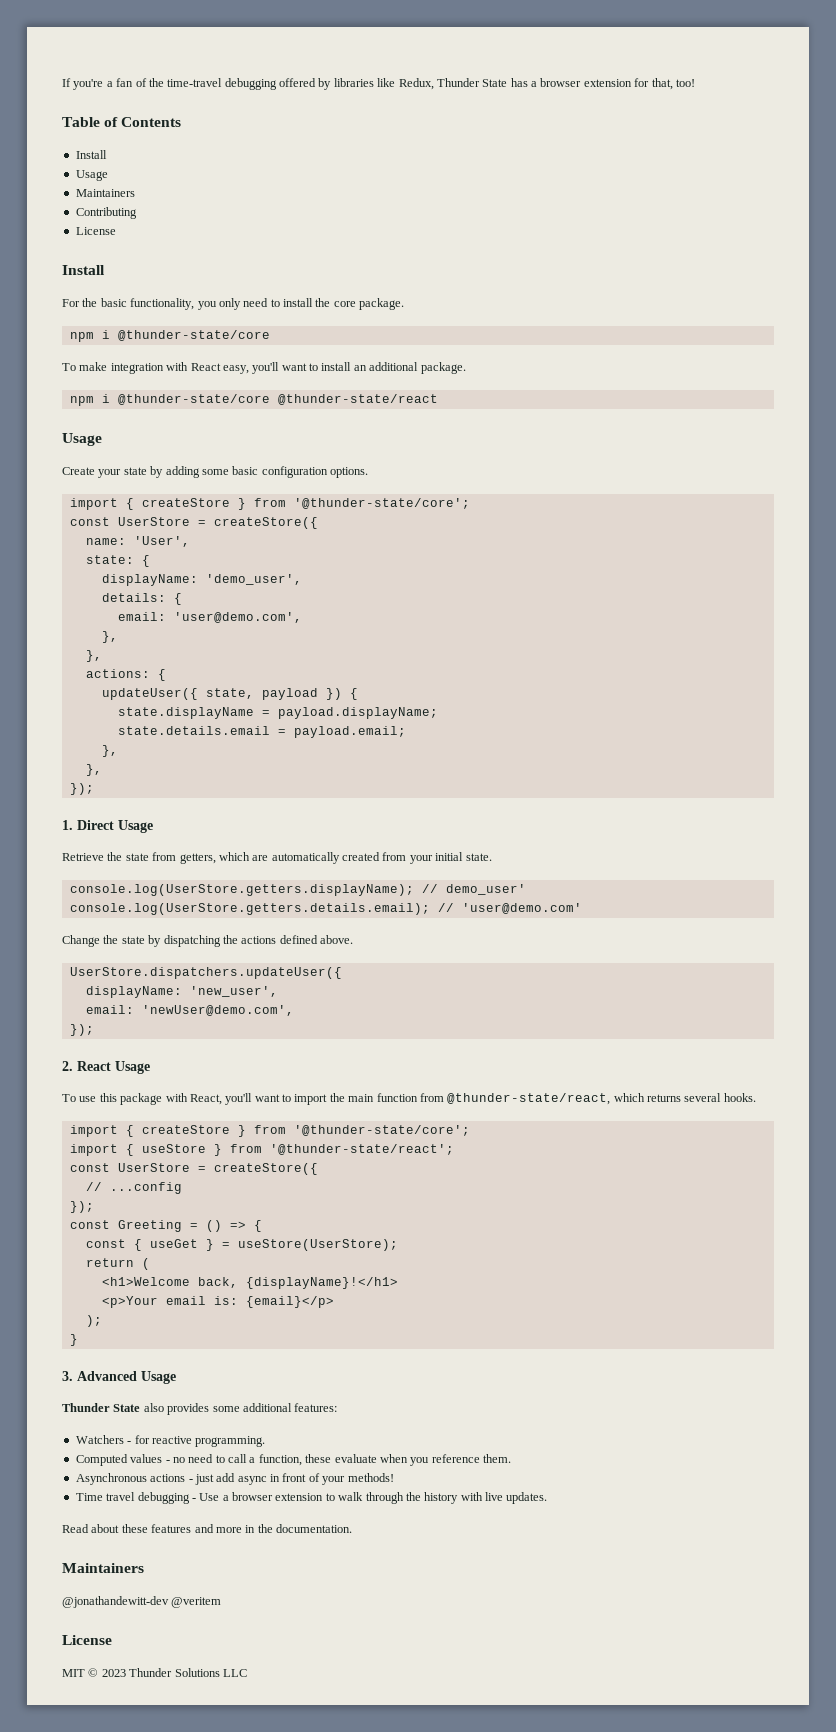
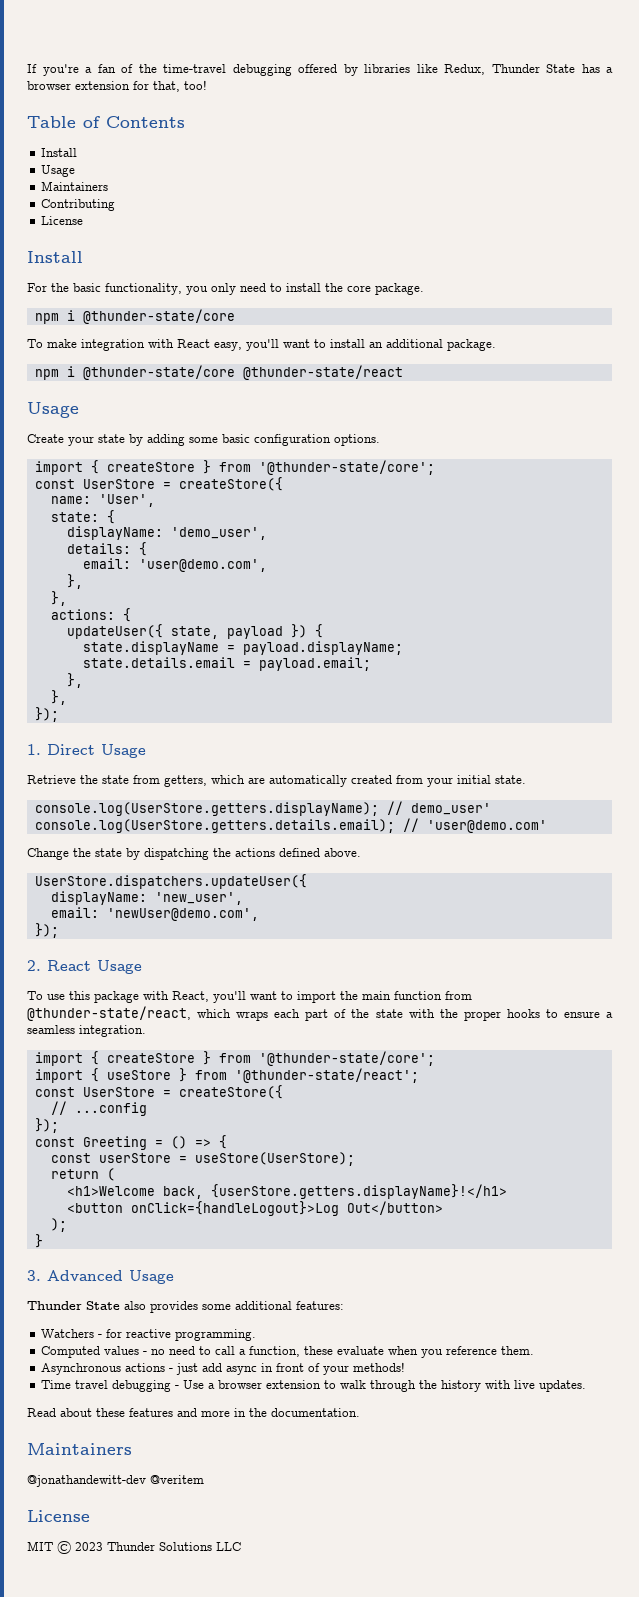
- To use this package with React, you'll want to import the main function from @thunder-state/react, which returns several hooks.
+ To use this package with React, you'll want to import the main function from @thunder-state/react, which wraps each part of the state with the proper hooks to ensure a seamless integration.
- const { useGet } = useStore(UserStore);
+ const userStore = useStore(UserStore);
- <h1>Welcome back, {displayName}!</h1>
- <p>Your email is: {email}</p>
+ <h1>Welcome back, {userStore.getters.displayName}!</h1>
+ <button onClick={handleLogout}>Log Out</button>

